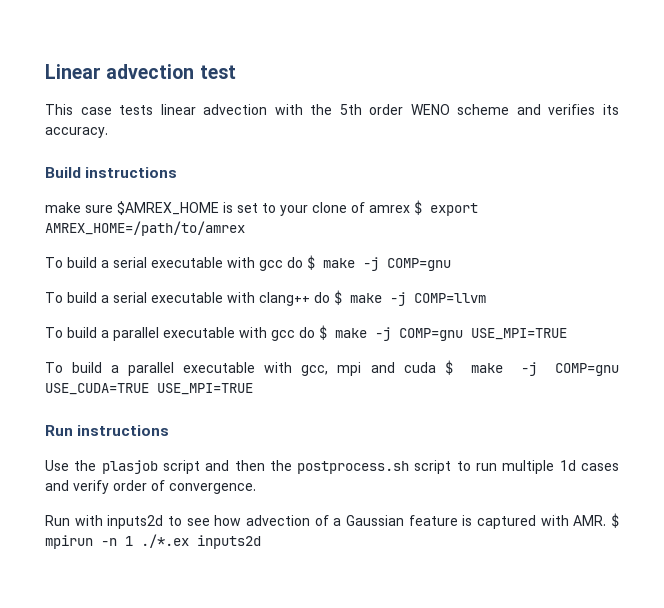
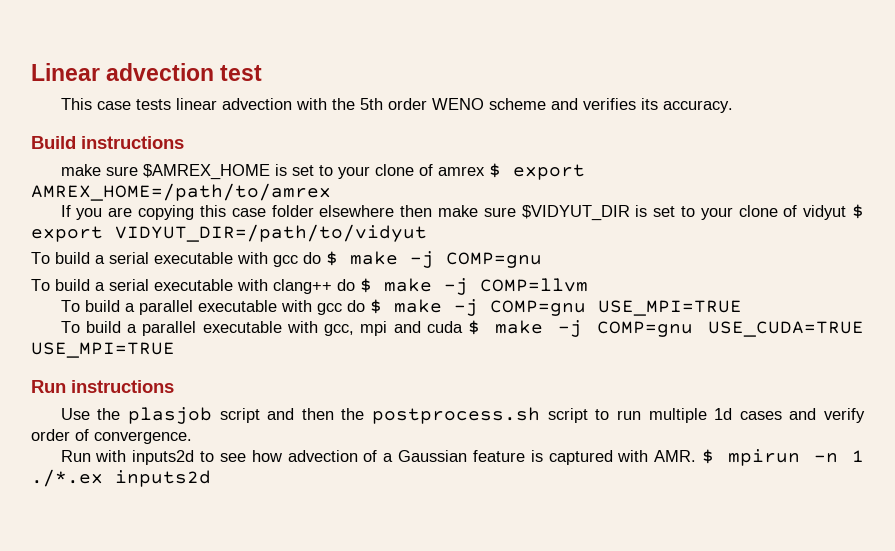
+ If you are copying this case folder elsewhere then make sure $VIDYUT_DIR is set to your clone of vidyut $ export VIDYUT_DIR=/path/to/vidyut

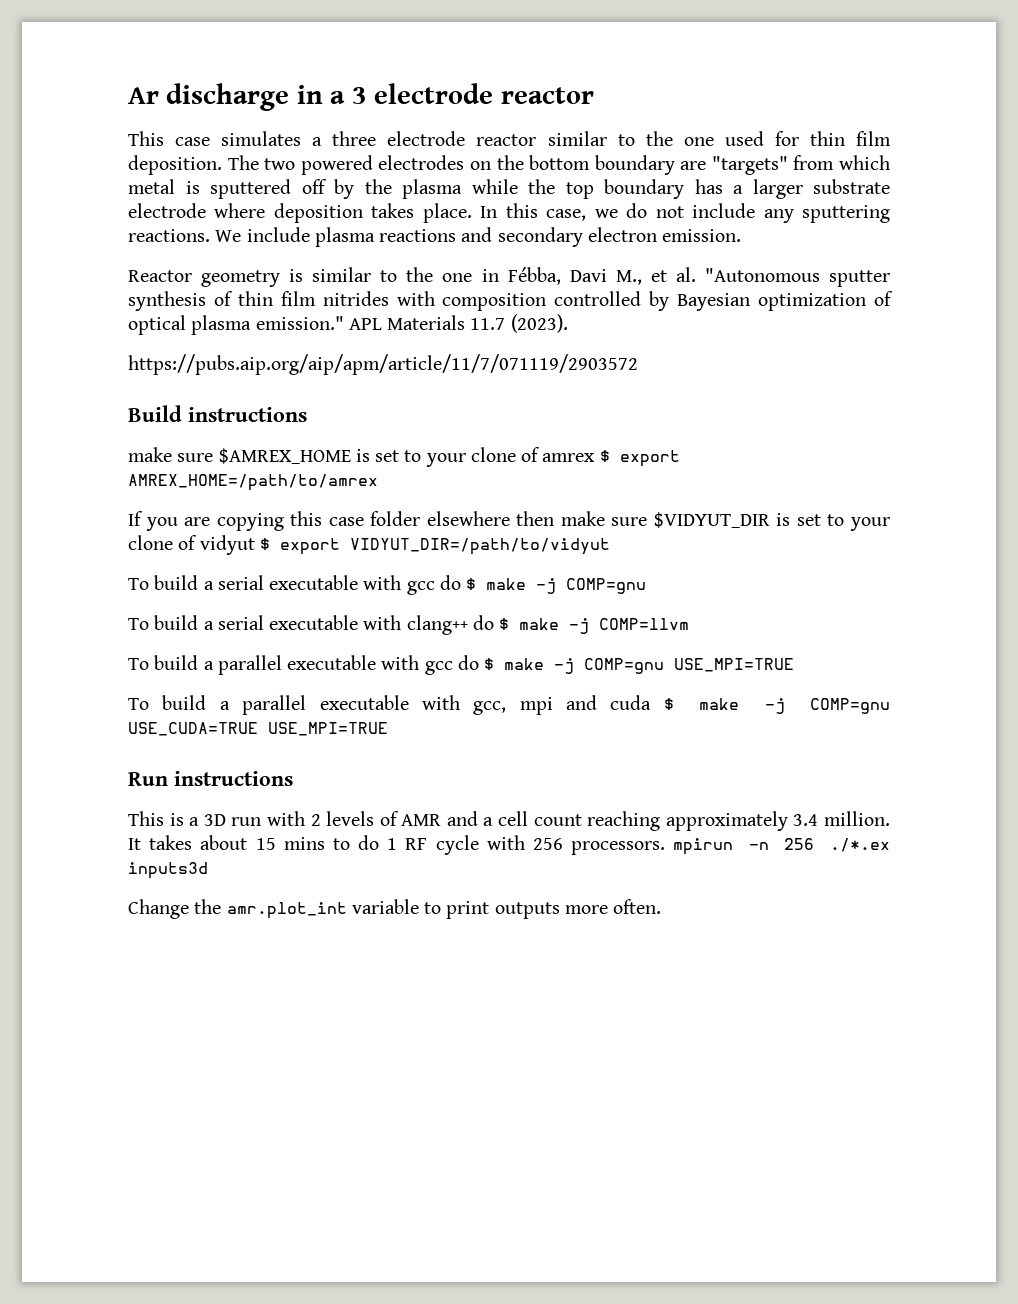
- Linear advection test
- This case tests linear advection with the 5th order WENO scheme and verifies its accuracy.
+ Ar discharge in a 3 electrode reactor
+ This case simulates a three electrode reactor similar to the one used for thin film deposition. The two powered electrodes on the bottom boundary are "targets" from which metal is sputtered off by the plasma while the top boundary has a larger substrate electrode where deposition takes place. In this case, we do not include any sputtering reactions. We include plasma reactions and secondary electron emission.
+ Reactor geometry is similar to the one in Fébba, Davi M., et al. "Autonomous sputter synthesis of thin film nitrides with composition controlled by Bayesian optimization of optical plasma emission." APL Materials 11.7 (2023).
+ https://pubs.aip.org/aip/apm/article/11/7/071119/2903572
- Use the plasjob script and then the postprocess.sh script to run multiple 1d cases and verify order of convergence.
- Run with inputs2d to see how advection of a Gaussian feature is captured with AMR. $ mpirun -n 1 ./*.ex inputs2d
+ This is a 3D run with 2 levels of AMR and a cell count reaching approximately 3.4 million. It takes about 15 mins to do 1 RF cycle with 256 processors. mpirun -n 256 ./*.ex inputs3d
+ Change the amr.plot_int variable to print outputs more often.

